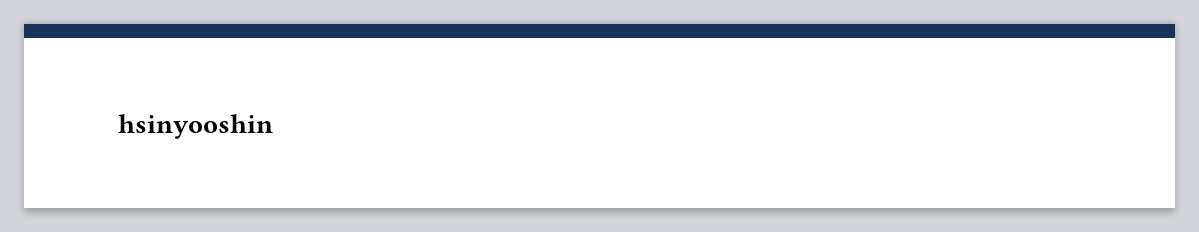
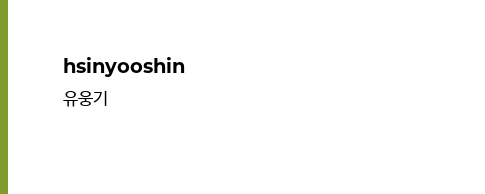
+ 유웅기

